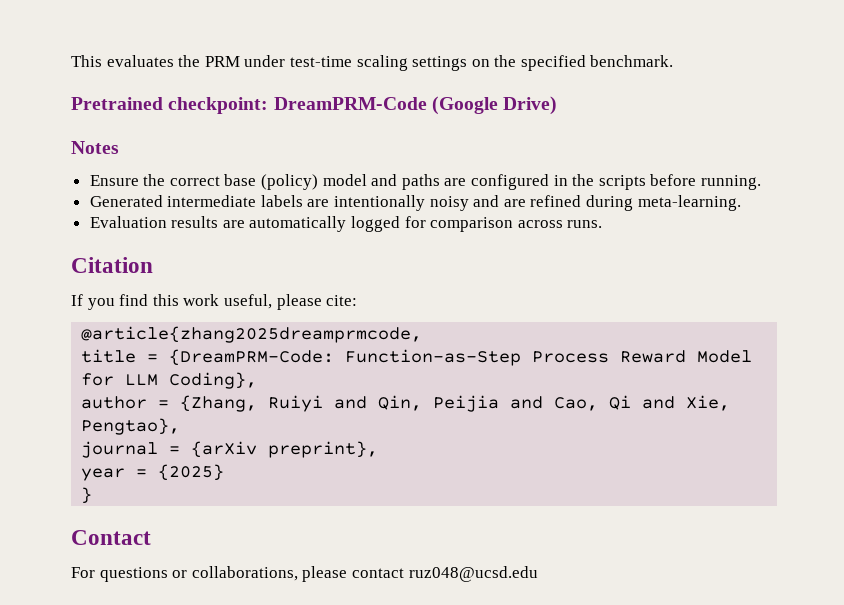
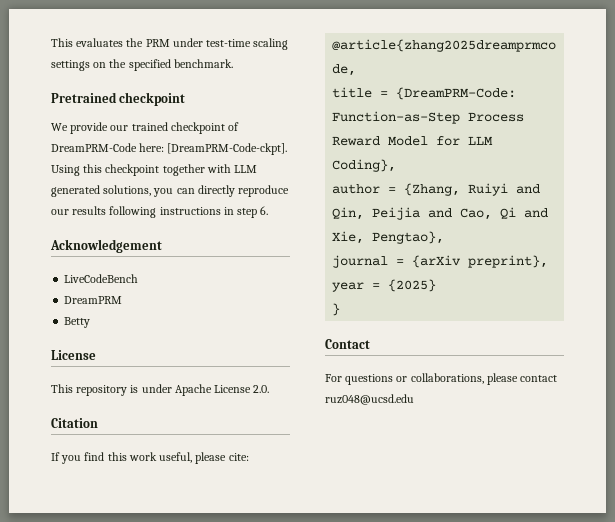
- Pretrained checkpoint: DreamPRM-Code (Google Drive)
- Notes
- Ensure the correct base (policy) model and paths are configured in the scripts before running.
- Generated intermediate labels are intentionally noisy and are refined during meta-learning.
- Evaluation results are automatically logged for comparison across runs.
+ Pretrained checkpoint
+ We provide our trained checkpoint of DreamPRM-Code here: [DreamPRM-Code-ckpt]. Using this checkpoint together with LLM generated solutions, you can directly reproduce our results following instructions in step 6.
+ Acknowledgement
+ LiveCodeBench
+ DreamPRM
+ Betty
+ License
+ This repository is under Apache License 2.0.

